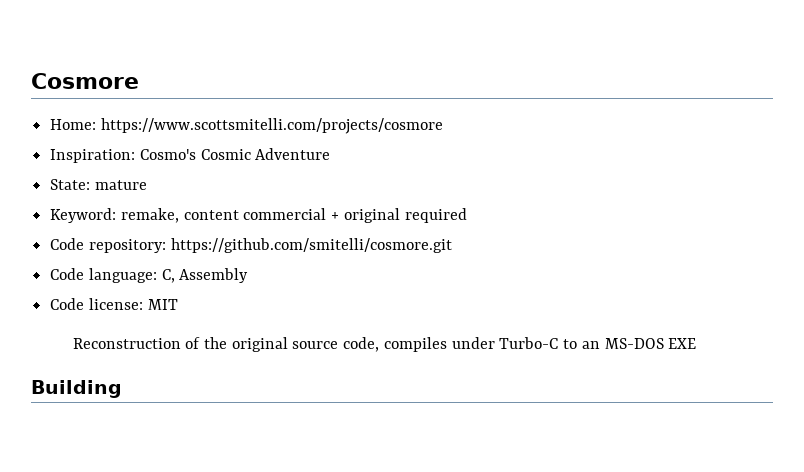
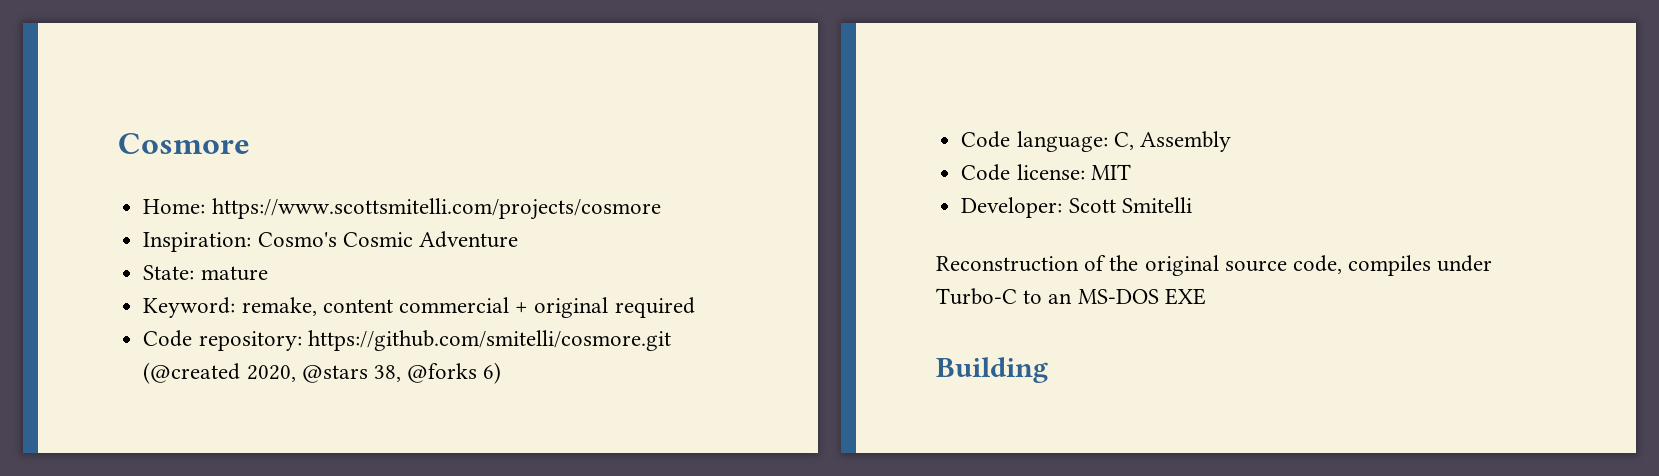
- Code repository: https://github.com/smitelli/cosmore.git
+ Code repository: https://github.com/smitelli/cosmore.git (@created 2020, @stars 38, @forks 6)
+ Developer: Scott Smitelli

